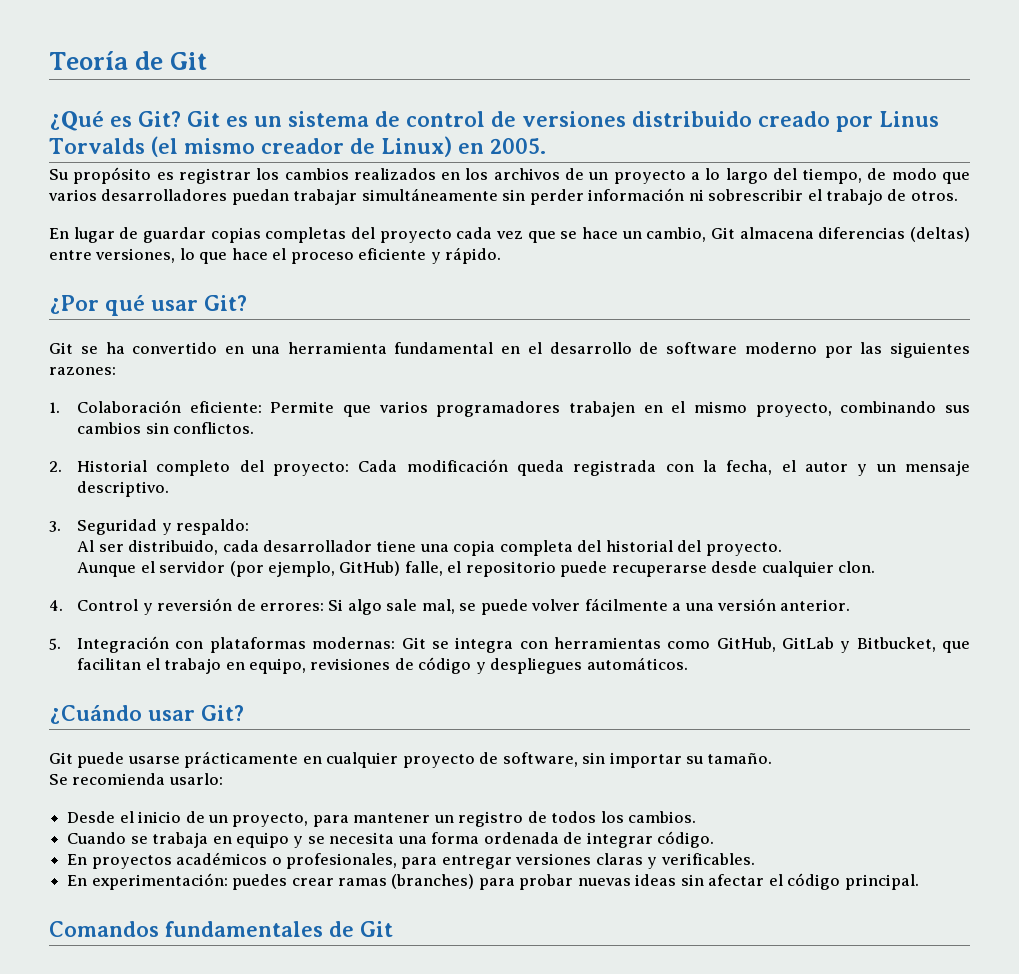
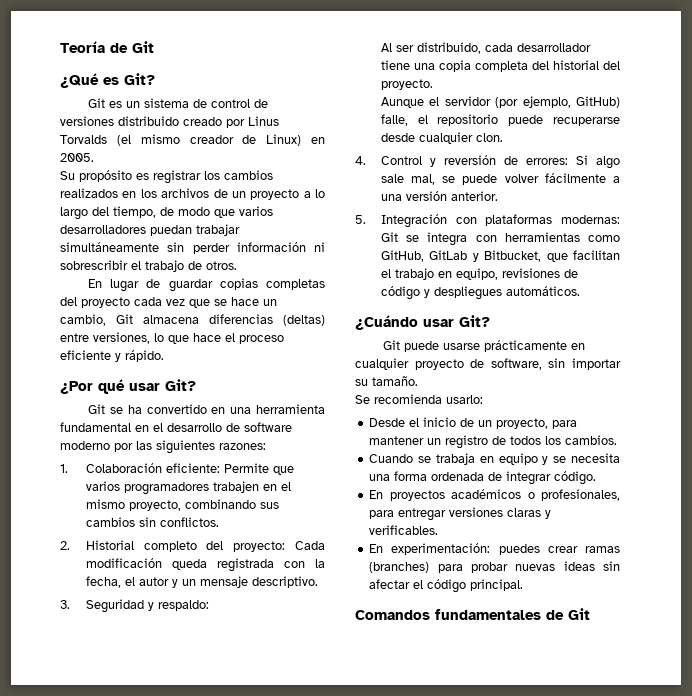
- ¿Qué es Git? Git es un sistema de control de versiones distribuido creado por Linus Torvalds (el mismo creador de Linux) en 2005.
+ ¿Qué es Git?
+ Git es un sistema de control de versiones distribuido creado por Linus Torvalds (el mismo creador de Linux) en 2005.

